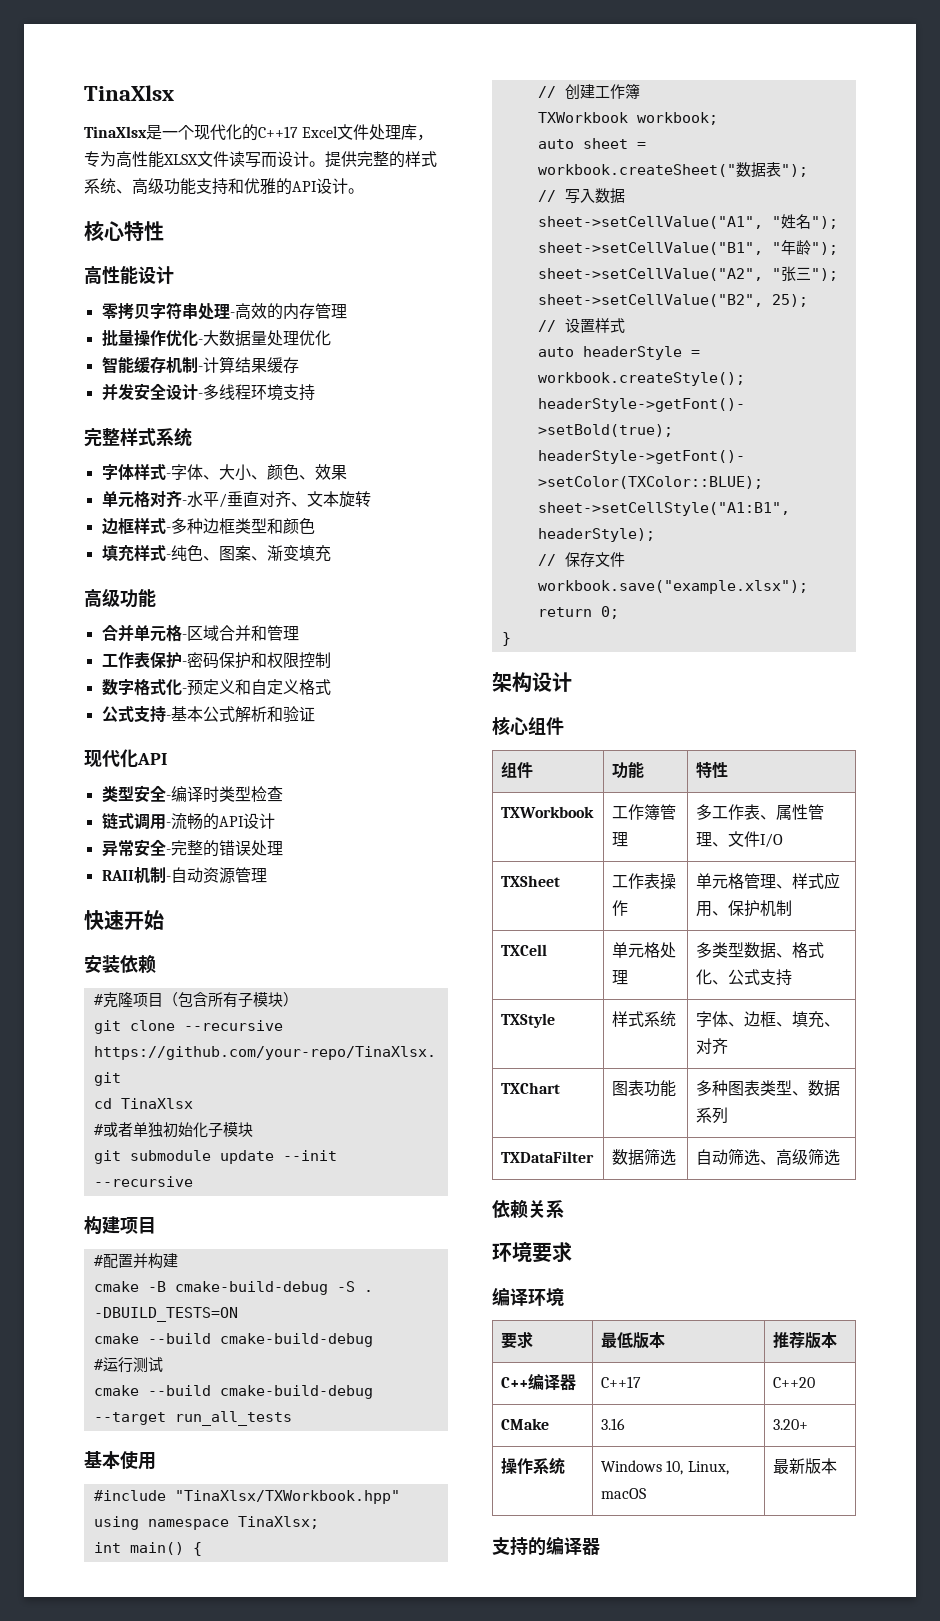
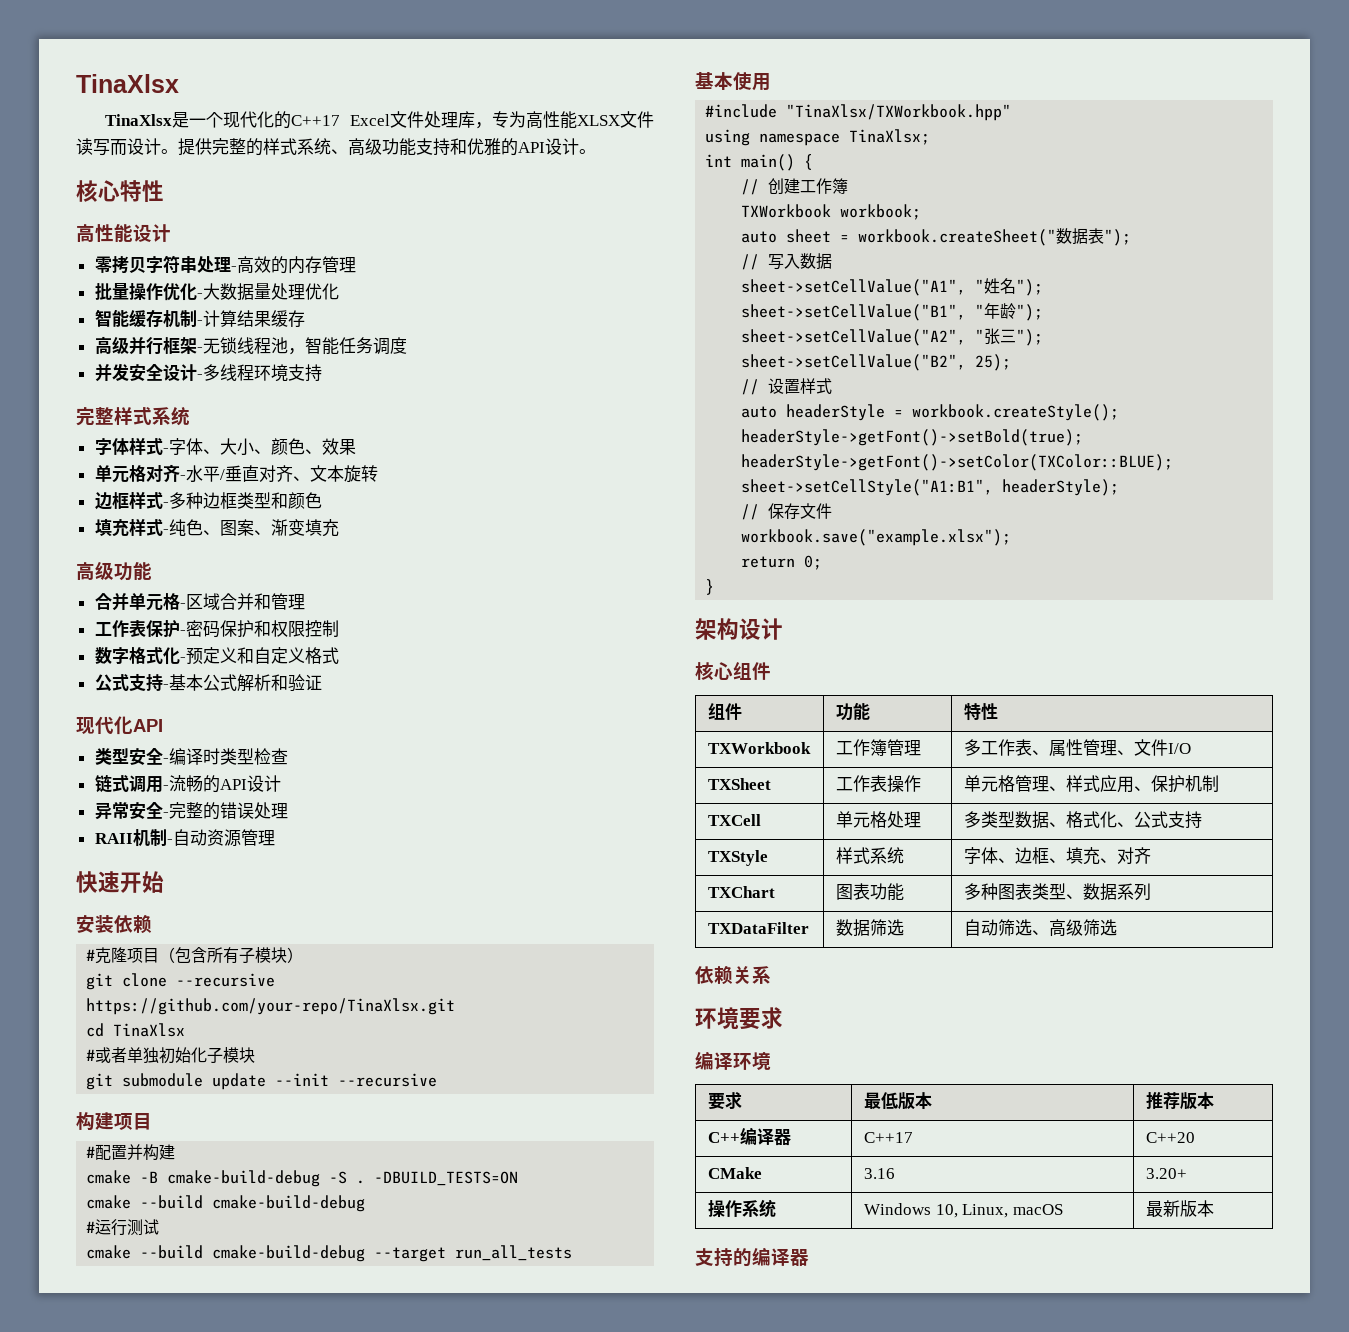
+ 高级并行框架-无锁线程池，智能任务调度

